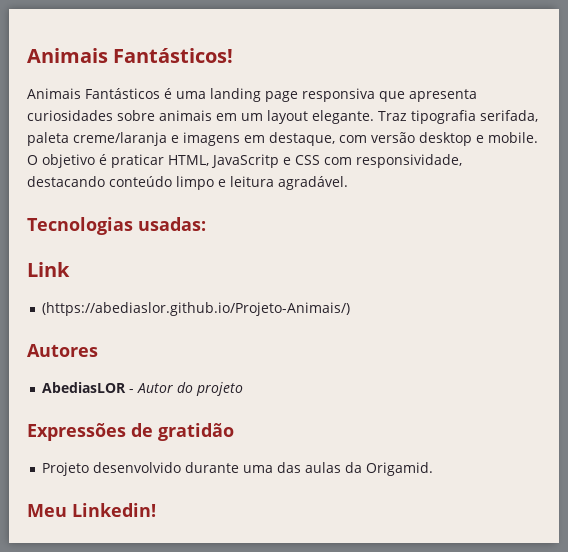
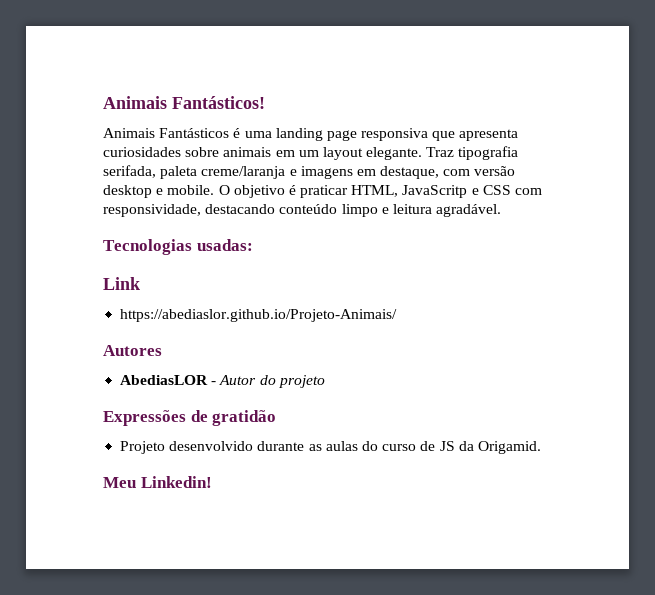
- (https://abediaslor.github.io/Projeto-Animais/)
+ https://abediaslor.github.io/Projeto-Animais/
- Projeto desenvolvido durante uma das aulas da Origamid.
+ Projeto desenvolvido durante as aulas do curso de JS da Origamid.

